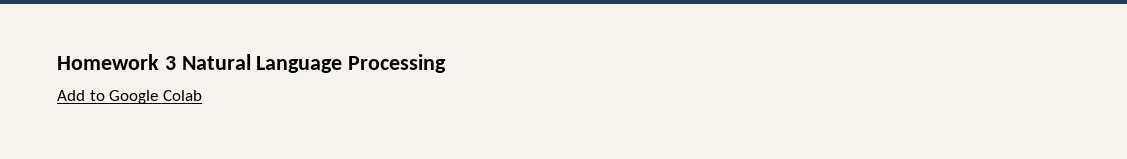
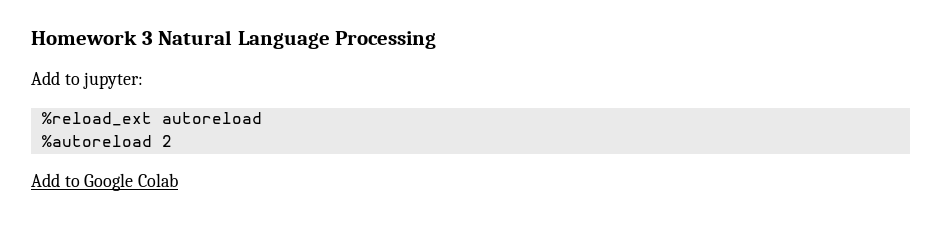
+ Add to jupyter:
+ %reload_ext autoreload
+ %autoreload 2

